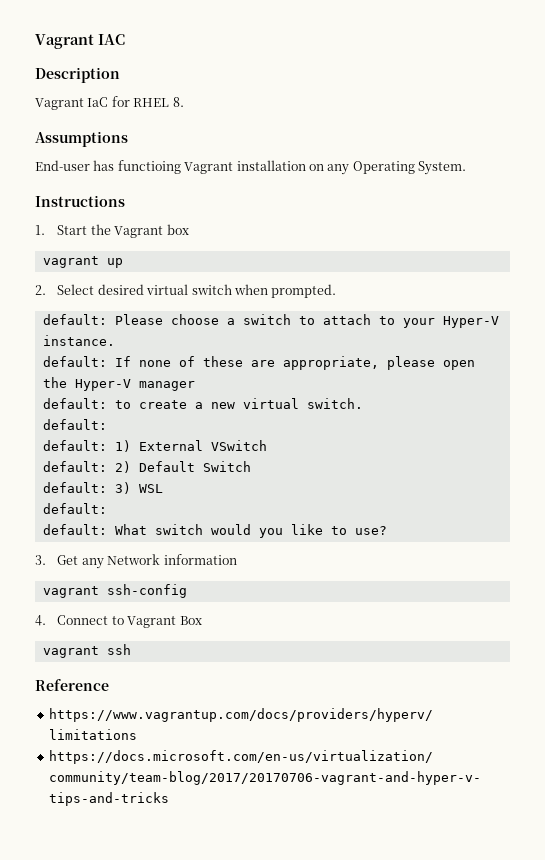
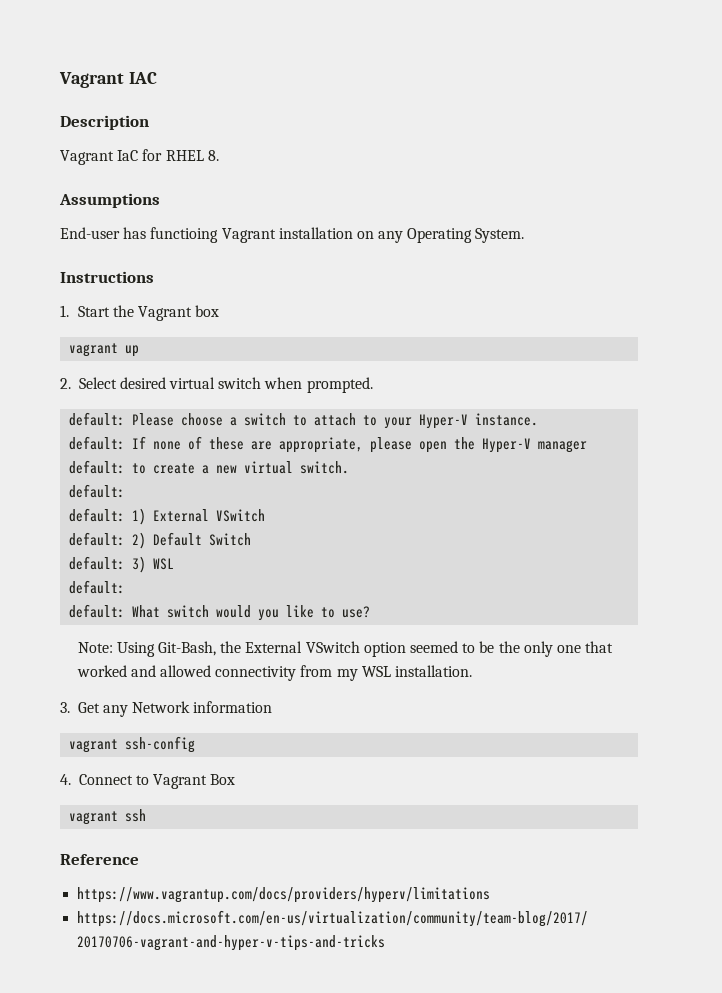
+ Note: Using Git-Bash, the External VSwitch option seemed to be the only one that worked and allowed connectivity from my WSL installation.

